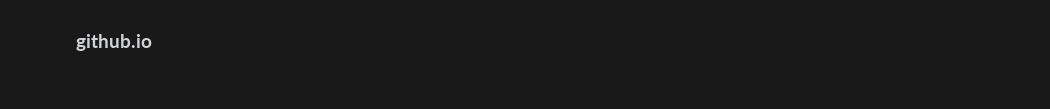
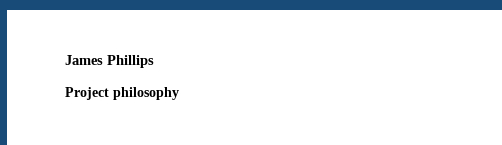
- github.io
+ James Phillips
+ Project philosophy

